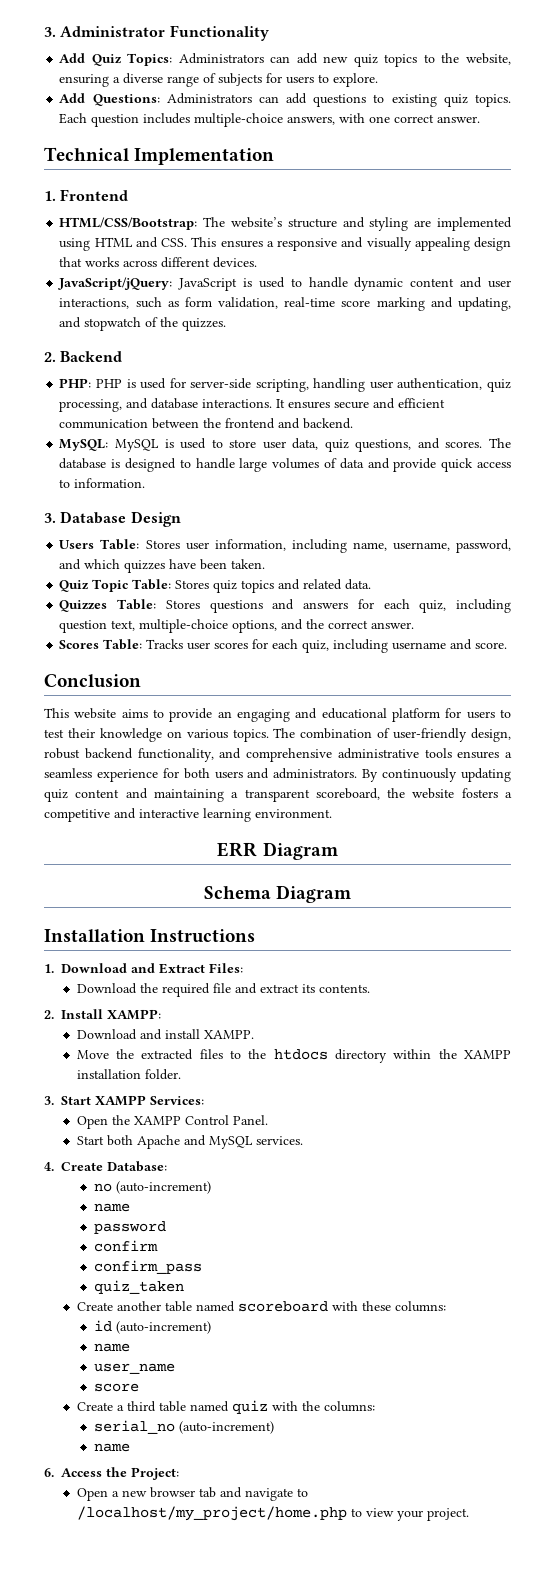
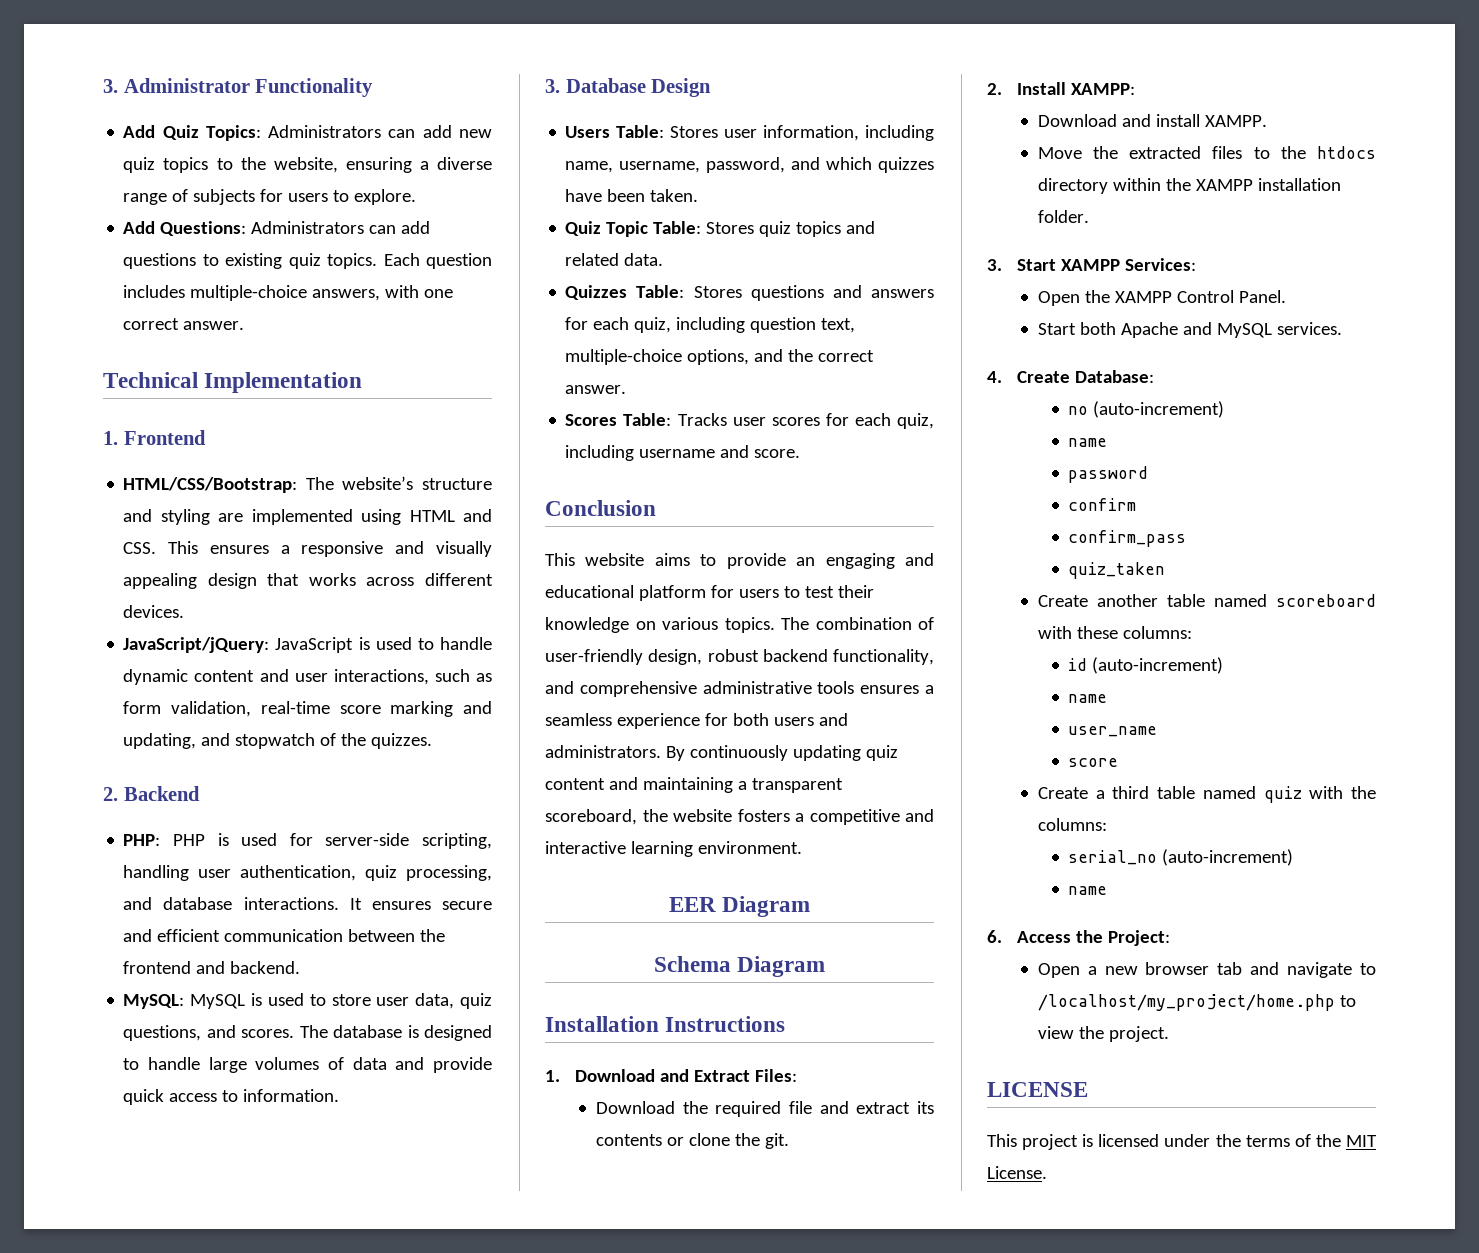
- ERR Diagram
+ EER Diagram
- Download the required file and extract its contents.
+ Download the required file and extract its contents or clone the git.
- Open a new browser tab and navigate to /localhost/my_project/home.php to view your project.
+ Open a new browser tab and navigate to /localhost/my_project/home.php to view the project.
+ LICENSE
+ This project is licensed under the terms of the MIT License.

